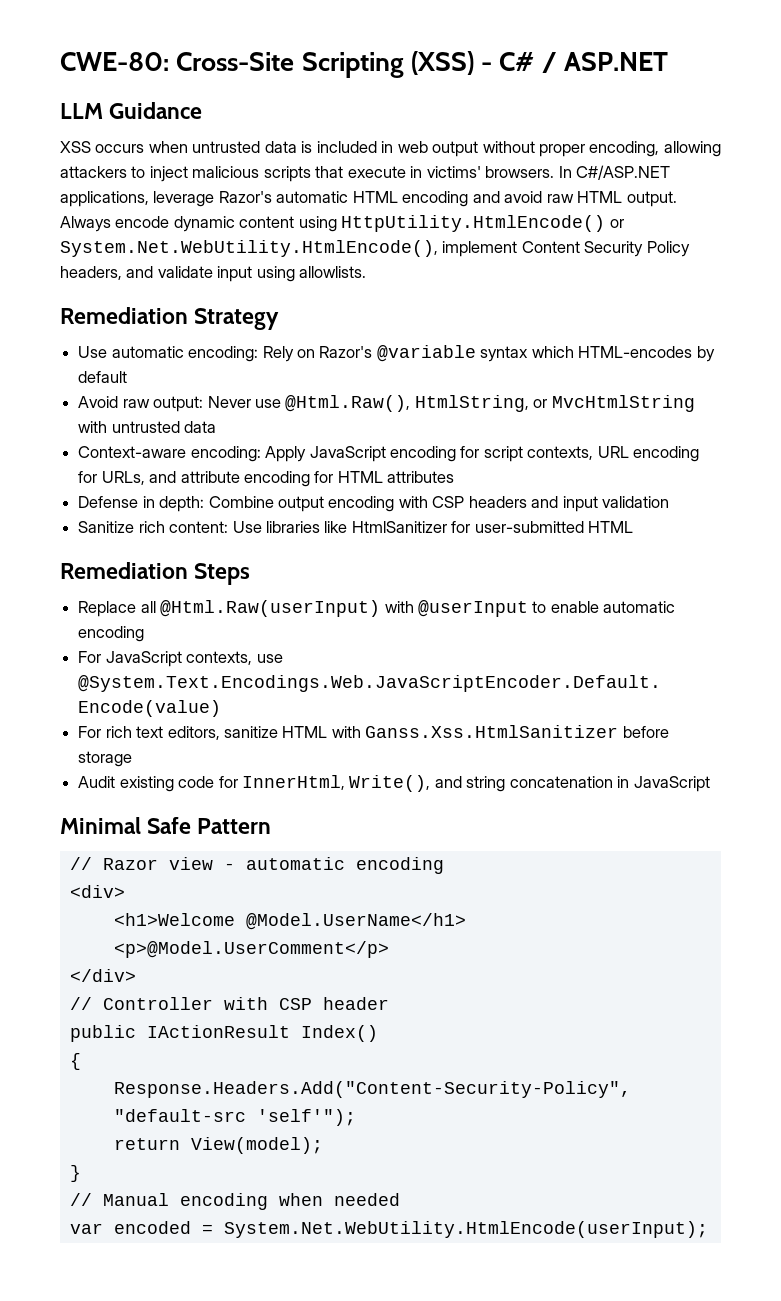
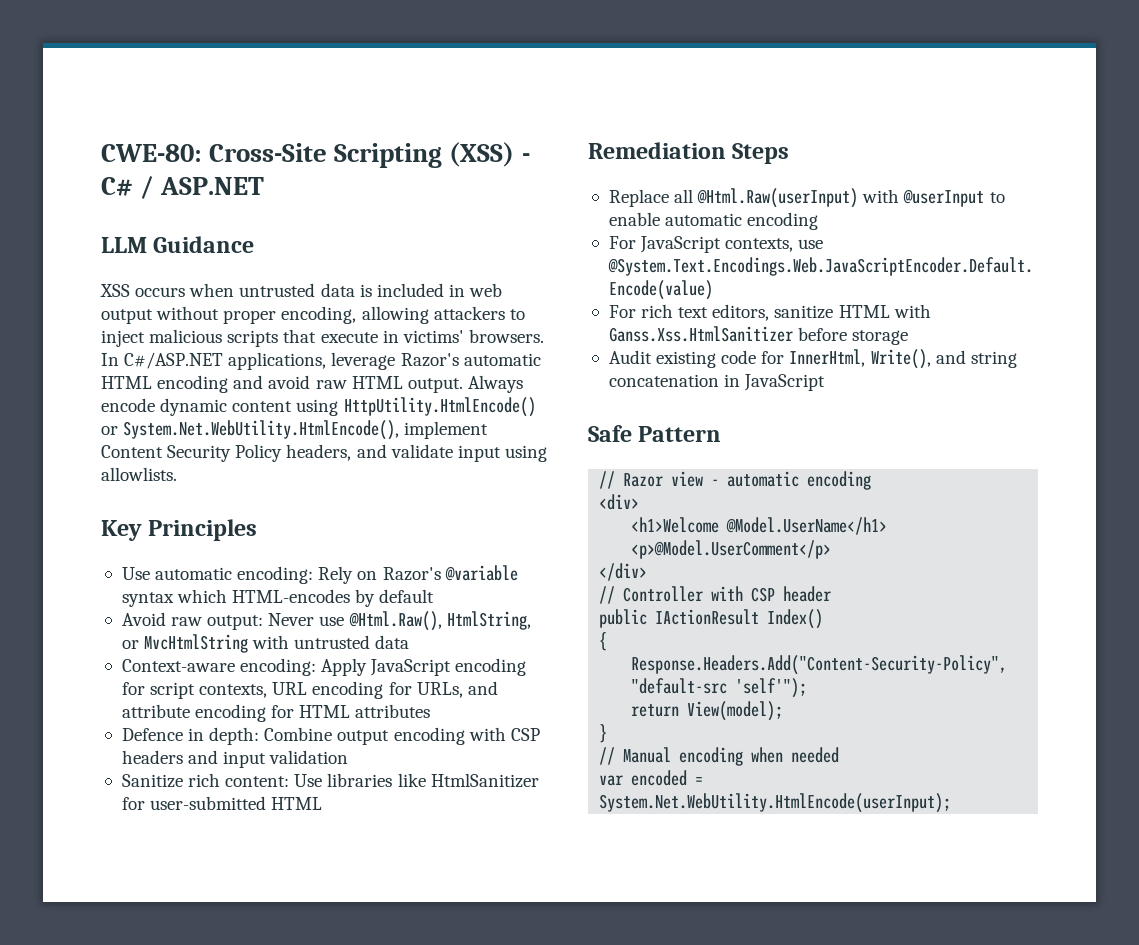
- Remediation Strategy
+ Key Principles
- Defense in depth: Combine output encoding with CSP headers and input validation
+ Defence in depth: Combine output encoding with CSP headers and input validation
- Minimal Safe Pattern
+ Safe Pattern

